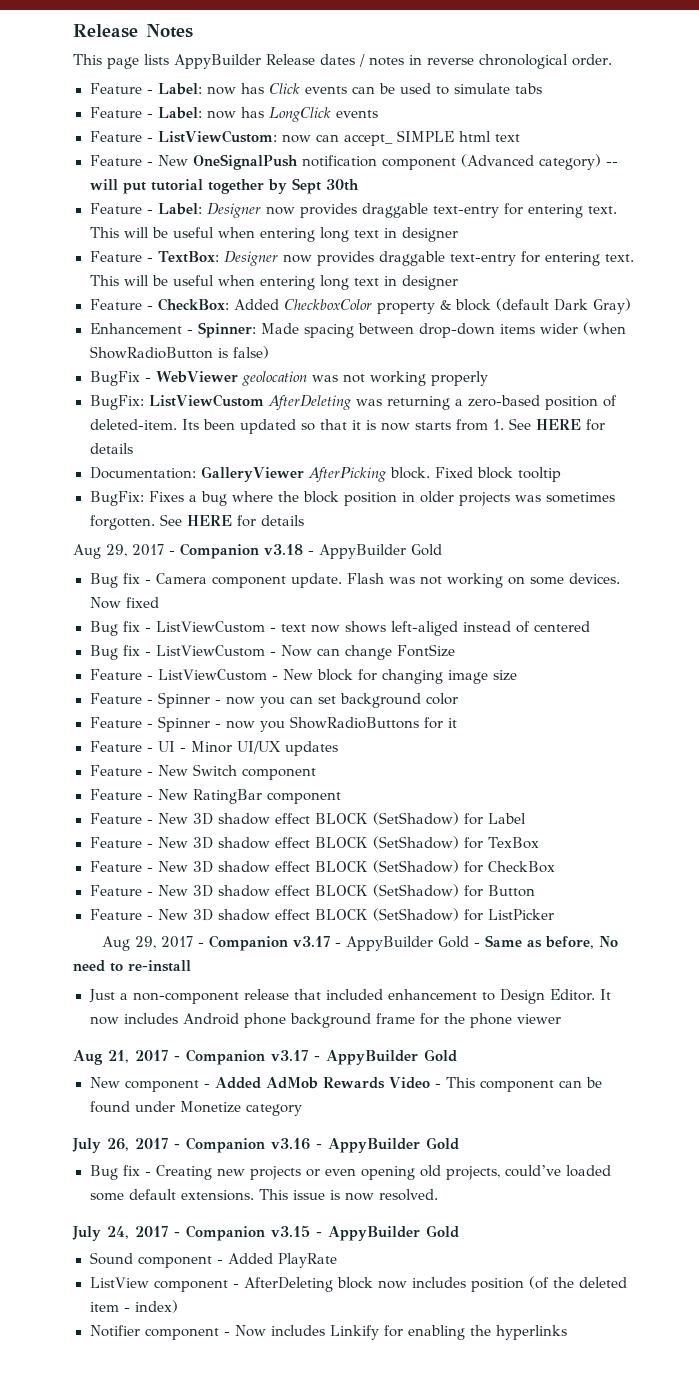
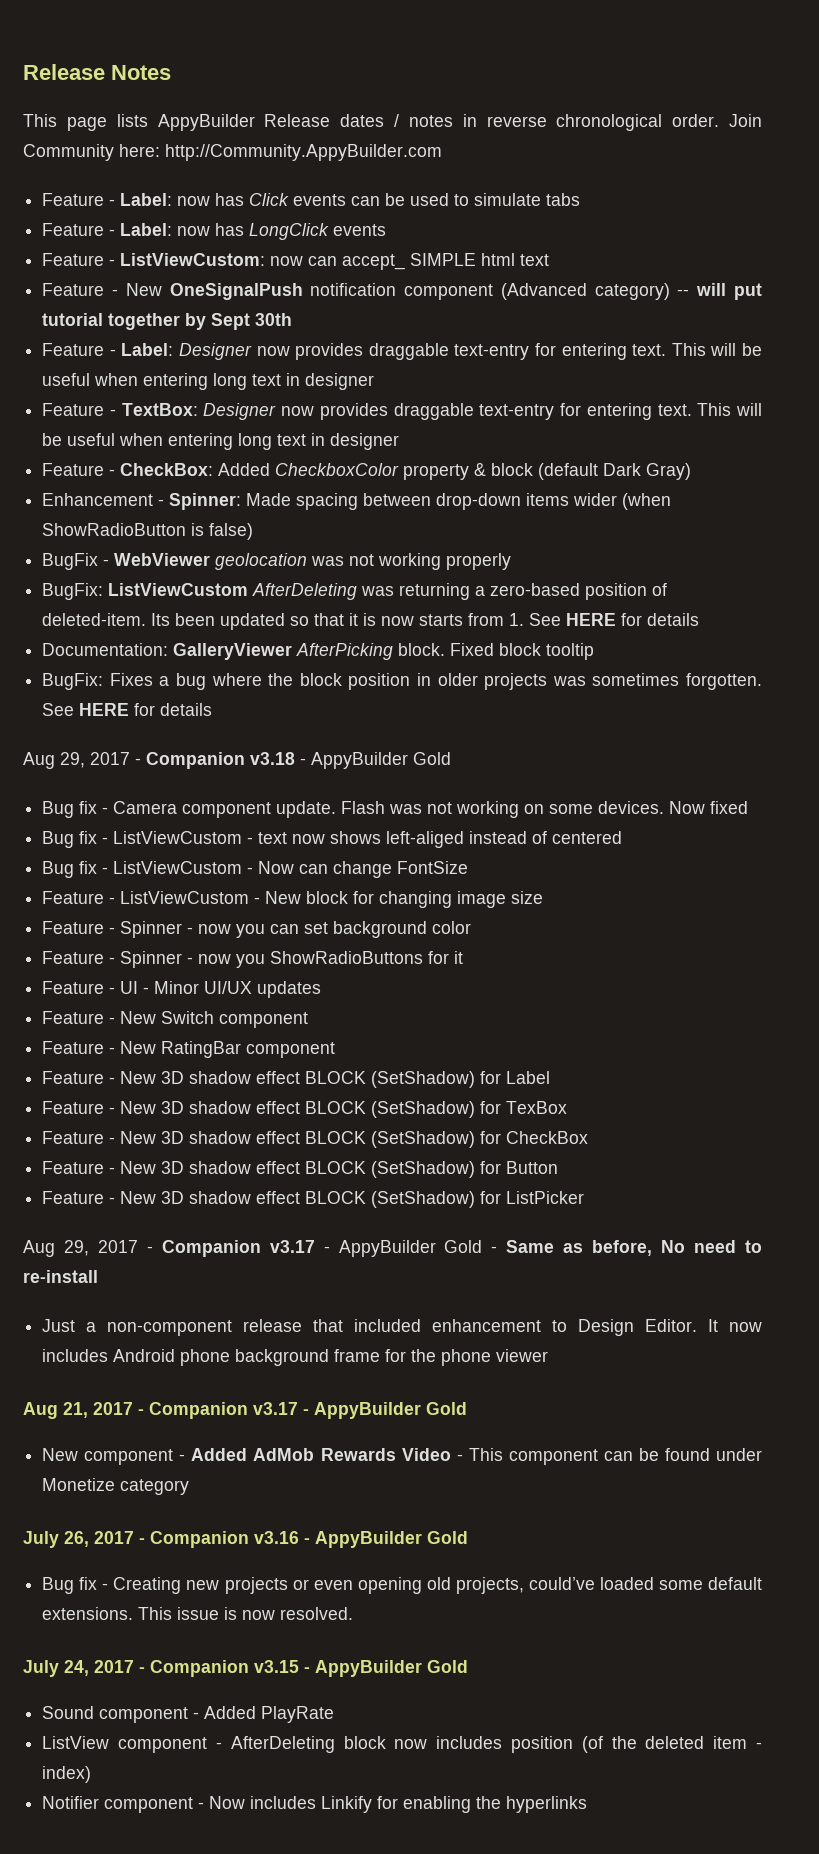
+ Join Community here: http://Community.AppyBuilder.com

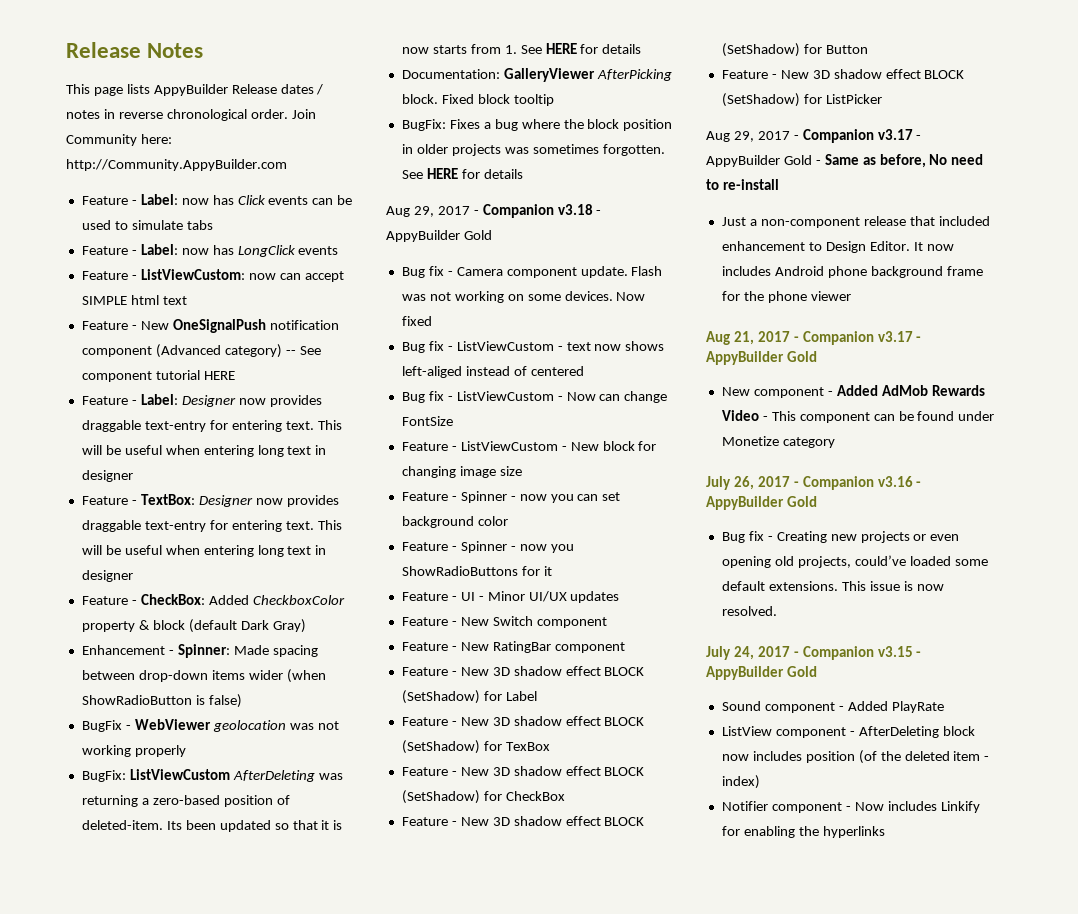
- Feature - ListViewCustom: now can accept_ SIMPLE html text
+ Feature - ListViewCustom: now can accept SIMPLE html text
- Feature - New OneSignalPush notification component (Advanced category) -- will put tutorial together by Sept 30th
+ Feature - New OneSignalPush notification component (Advanced category) -- See component tutorial HERE

